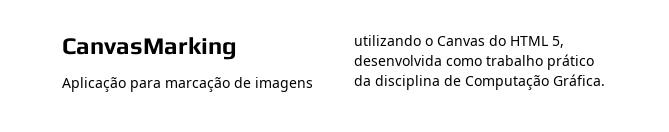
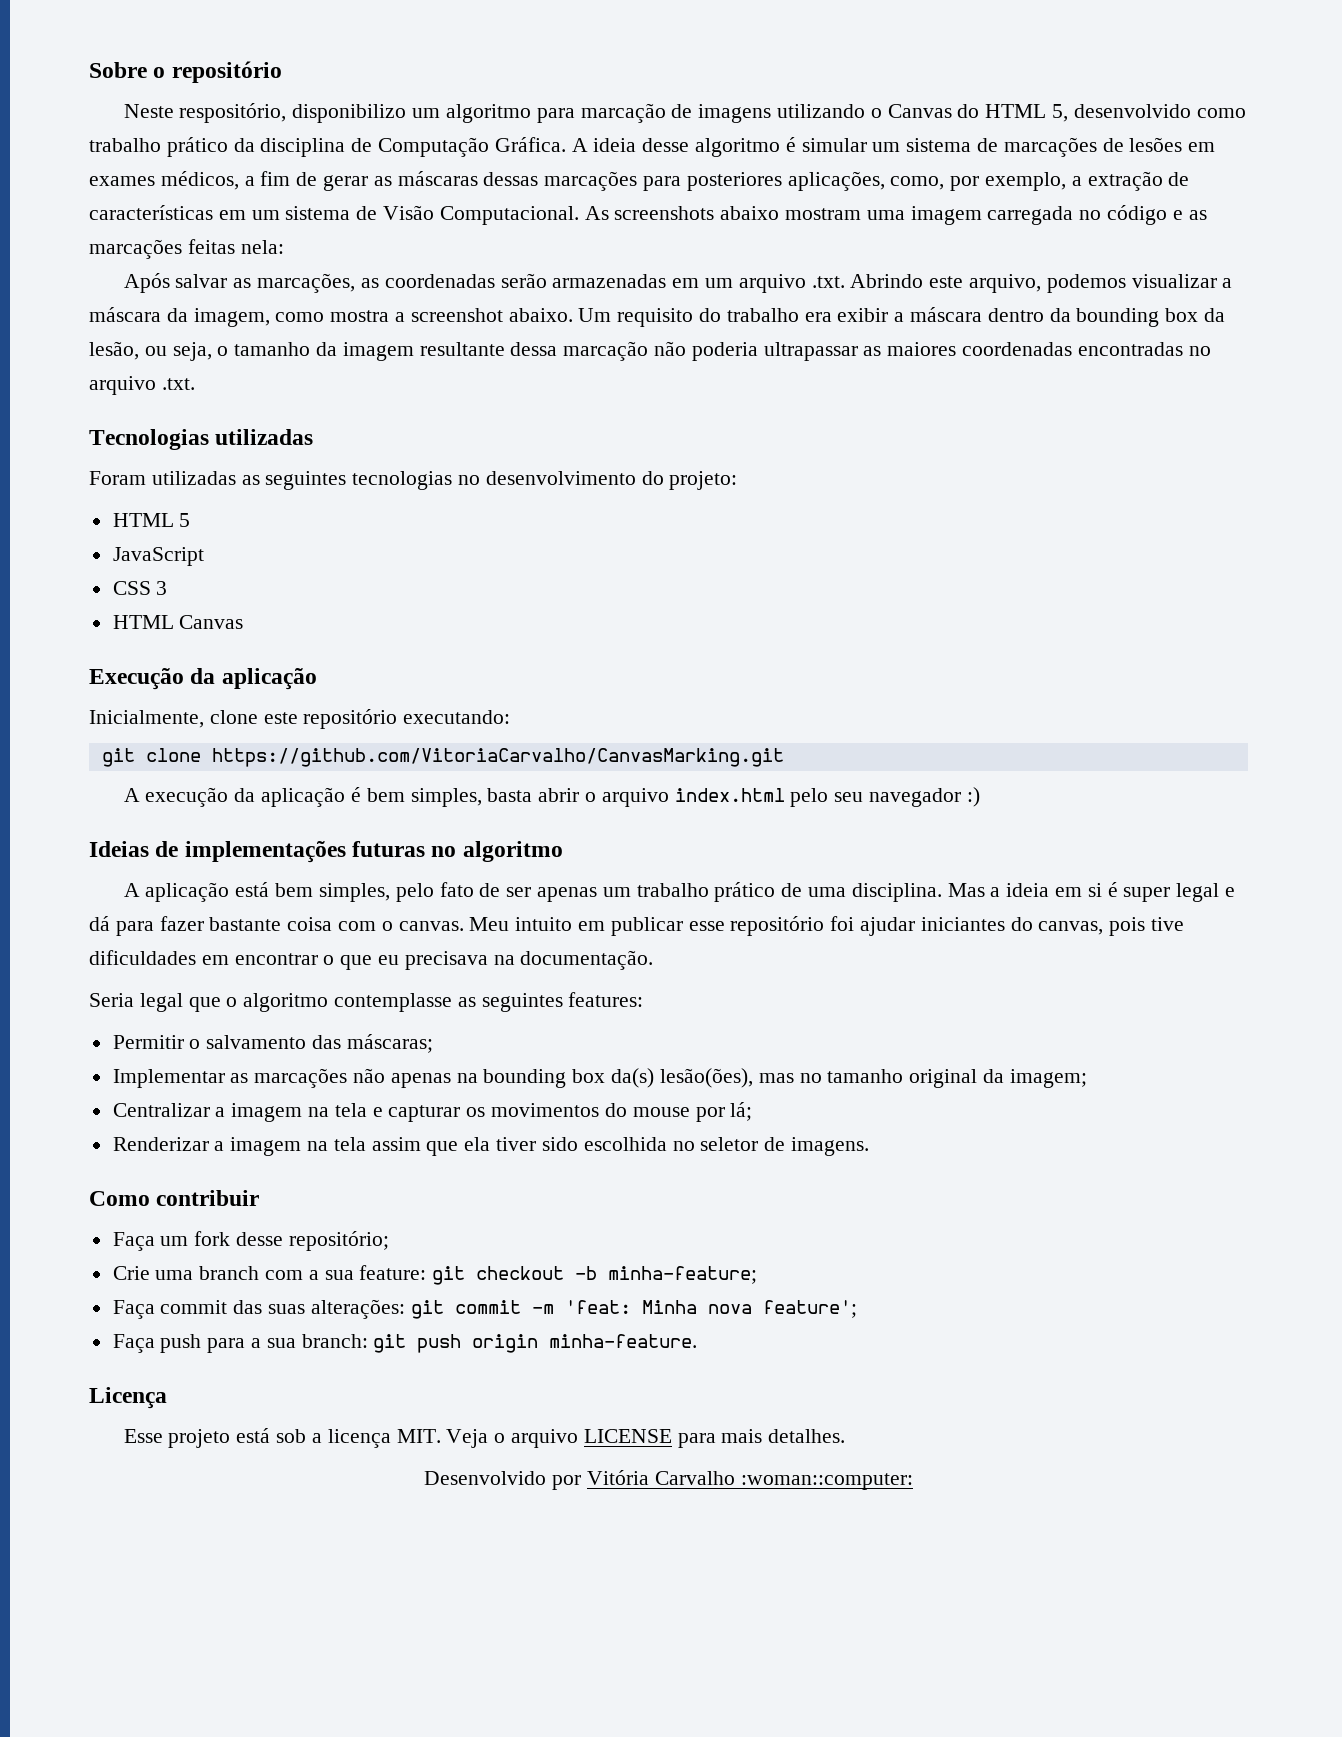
- CanvasMarking
- Aplicação para marcação de imagens utilizando o Canvas do HTML 5, desenvolvida como trabalho prático da disciplina de Computação Gráfica.
+ Sobre o repositório
+ Neste respositório, disponibilizo um algoritmo para marcação de imagens utilizando o Canvas do HTML 5, desenvolvido como trabalho prático da disciplina de Computação Gráfica.
+ A ideia desse algoritmo é simular um sistema de marcações de lesões em exames médicos, a fim de gerar as máscaras dessas marcações para posteriores aplicações, como, por exemplo, a extração de características em um sistema de Visão Computacional. As screenshots abaixo mostram uma imagem carregada no código e as marcações feitas nela:
+ Após salvar as marcações, as coordenadas serão armazenadas em um arquivo .txt. Abrindo este arquivo, podemos visualizar a máscara da imagem, como mostra a screenshot abaixo. Um requisito do trabalho era exibir a máscara dentro da bounding box da lesão, ou seja, o tamanho da imagem resultante dessa marcação não poderia ultrapassar as maiores coordenadas encontradas no arquivo .txt.
+ Tecnologias utilizadas
+ Foram utilizadas as seguintes tecnologias no desenvolvimento do projeto:
+ HTML 5
+ JavaScript
+ CSS 3
+ HTML Canvas
+ Execução da aplicação
+ Inicialmente, clone este repositório executando:
+ git clone https://github.com/VitoriaCarvalho/CanvasMarking.git
+ A execução da aplicação é bem simples, basta abrir o arquivo index.html pelo seu navegador :)
+ Ideias de implementações futuras no algoritmo
+ A aplicação está bem simples, pelo fato de ser apenas um trabalho prático de uma disciplina. Mas a ideia em si é super legal e dá para fazer bastante coisa com o canvas. Meu intuito em publicar esse repositório foi ajudar iniciantes do canvas, pois tive dificuldades em encontrar o que eu precisava na documentação.
+ Seria legal que o algoritmo contemplasse as seguintes features:
+ Permitir o salvamento das máscaras;
+ Implementar as marcações não apenas na bounding box da(s) lesão(ões), mas no tamanho original da imagem;
+ Centralizar a imagem na tela e capturar os movimentos do mouse por lá;
+ Renderizar a imagem na tela assim que ela tiver sido escolhida no seletor de imagens.
+ Como contribuir
+ Faça um fork desse repositório;
+ Crie uma branch com a sua feature: git checkout -b minha-feature;
+ Faça commit das suas alterações: git commit -m 'feat: Minha nova feature';
+ Faça push para a sua branch: git push origin minha-feature.
+ Licença
+ Esse projeto está sob a licença MIT. Veja o arquivo LICENSE para mais detalhes.
+ Desenvolvido por Vitória Carvalho :woman::computer:

